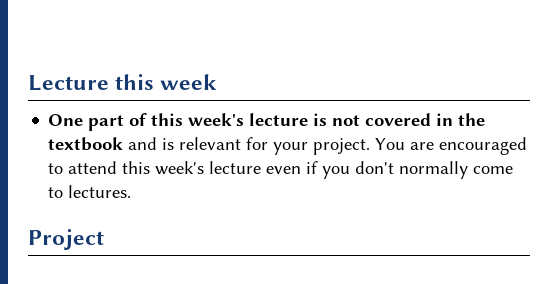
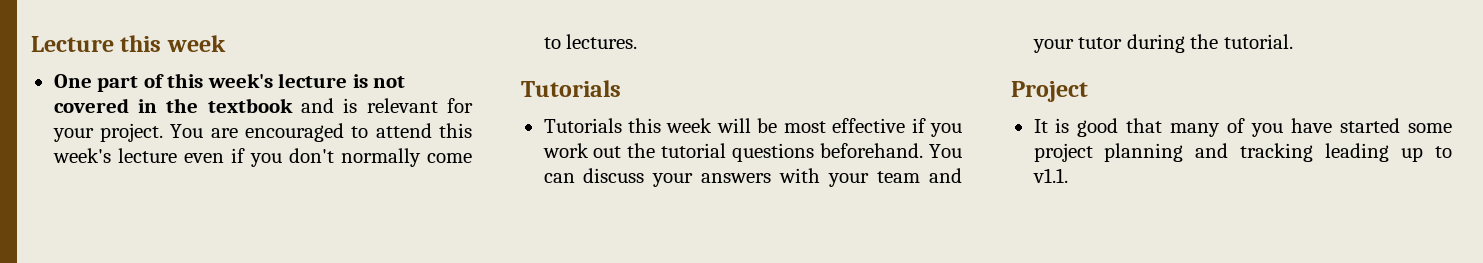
  You are encouraged to attend this week's lecture even if you don't normally come to lectures.
+ Tutorials
+ Tutorials this week will be most effective if you work out the tutorial questions beforehand. You can discuss your answers with your team and your tutor during the tutorial.
  Project
+ It is good that many of you have started some project planning and tracking leading up to v1.1.

